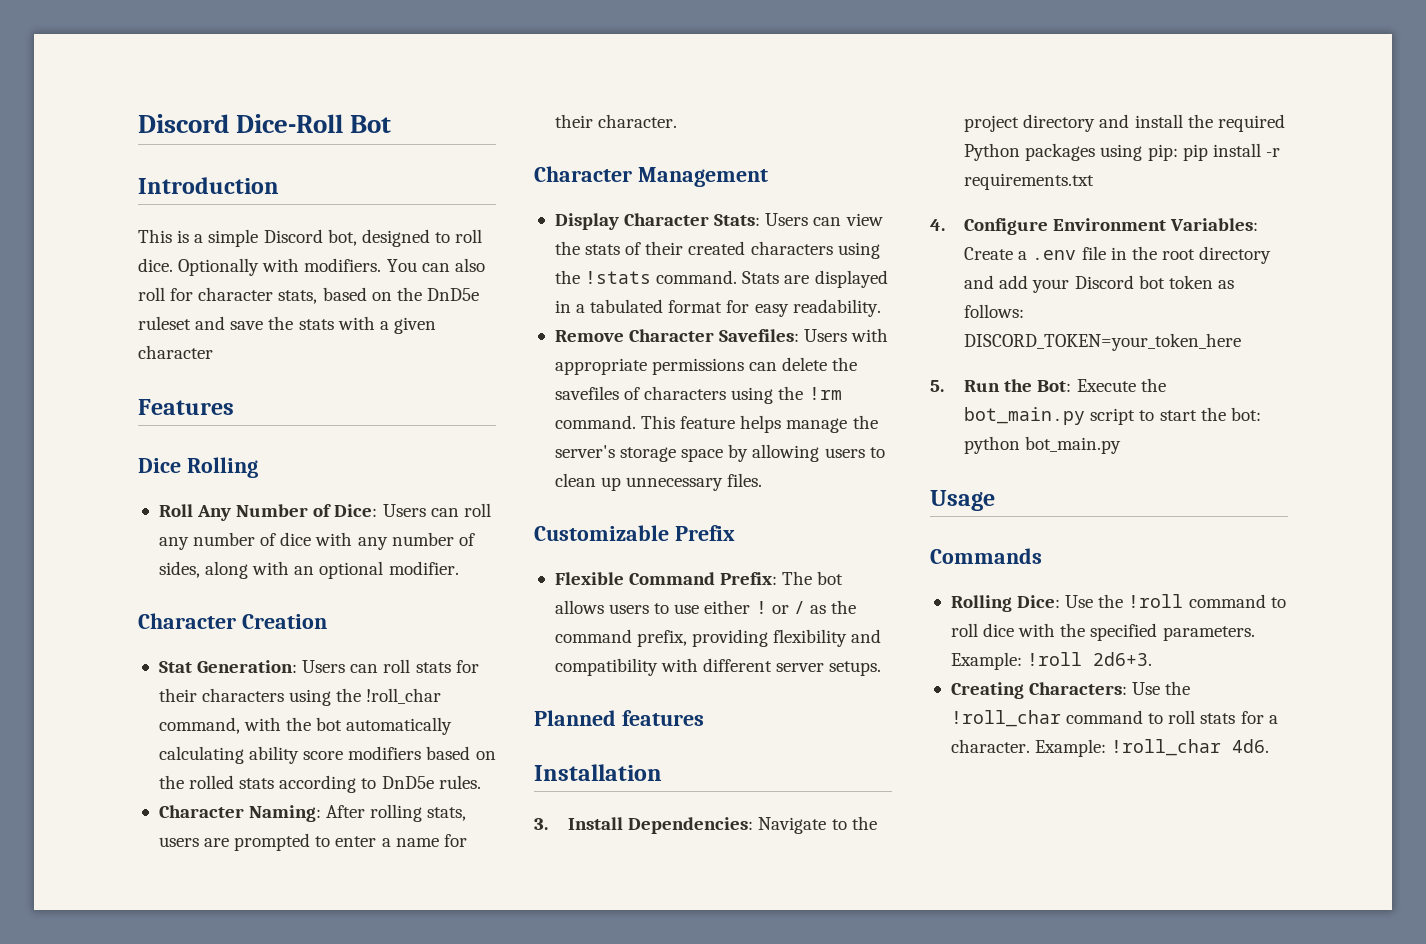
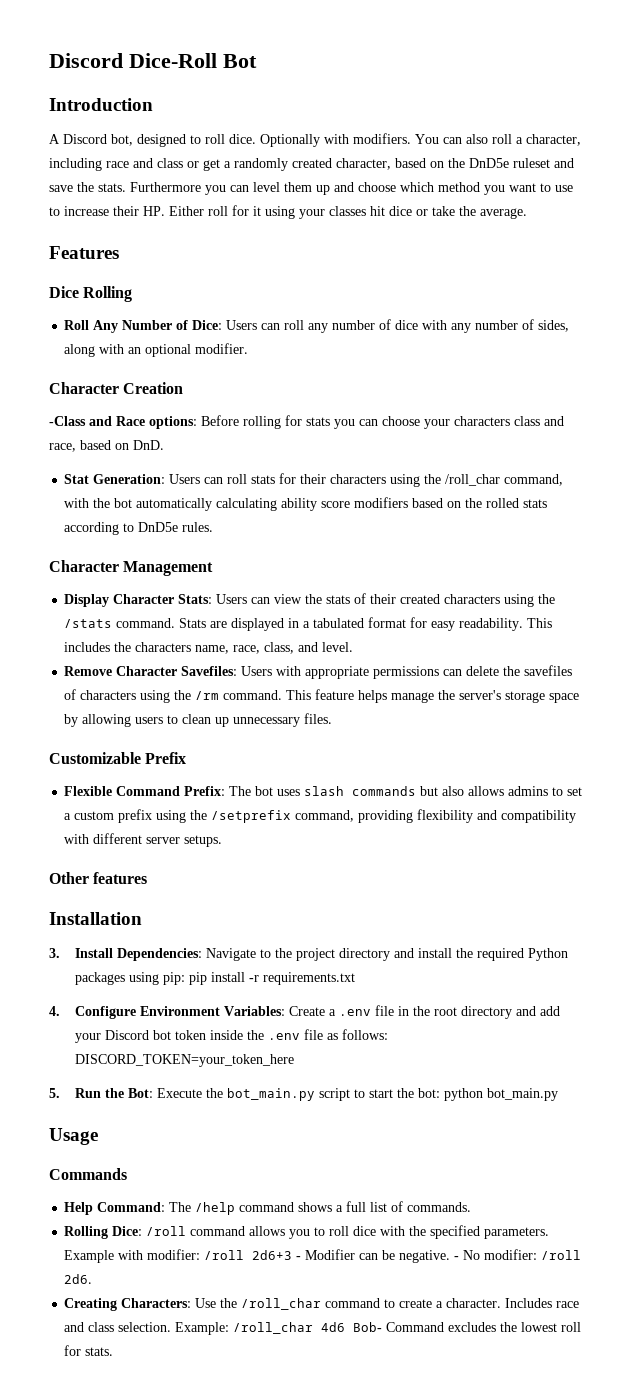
- This is a simple Discord bot, designed to roll dice.
+ A Discord bot, designed to roll dice.
- You can also roll for character stats, based on the DnD5e ruleset and save the stats with a given character
+ You can also roll a character, including race and class or get a randomly created character, based on the DnD5e ruleset and save the stats. Furthermore you can level them up and choose which method you want to use to increase their HP. Either roll for it using your classes hit dice or take the average.
+ -Class and Race options: Before rolling for stats you can choose your characters class and race, based on DnD.
- Stat Generation: Users can roll stats for their characters using the !roll_char command, with the bot automatically calculating ability score modifiers based on the rolled stats according to DnD5e rules.
+ Stat Generation: Users can roll stats for their characters using the /roll_char command, with the bot automatically calculating ability score modifiers based on the rolled stats according to DnD5e rules.
- Character Naming: After rolling stats, users are prompted to enter a name for their character.
- Display Character Stats: Users can view the stats of their created characters using the !stats command.
+ Display Character Stats: Users can view the stats of their created characters using the /stats command.
+ This includes the characters name, race, class, and level.
- Remove Character Savefiles: Users with appropriate permissions can delete the savefiles of characters using the !rm command.
+ Remove Character Savefiles: Users with appropriate permissions can delete the savefiles of characters using the /rm command.
- Flexible Command Prefix: The bot allows users to use either ! or / as the command prefix, providing flexibility and compatibility with different server setups.
+ Flexible Command Prefix: The bot uses slash commands but also allows admins to set a custom prefix using the /setprefix command, providing flexibility and compatibility with different server setups.
- Planned features
+ Other features
- 4. Configure Environment Variables: Create a .env file in the root directory and add your Discord bot token as follows: DISCORD_TOKEN=your_token_here
+ 4. Configure Environment Variables: Create a .env file in the root directory and add your Discord bot token inside the .env file as follows: DISCORD_TOKEN=your_token_here
- Rolling Dice: Use the !roll command to roll dice with the specified parameters.
+ Help Command: The /help command shows a full list of commands.
+ Rolling Dice: /roll command allows you to roll dice with the specified parameters.
- Example: !roll 2d6+3.
+ Example with modifier: /roll 2d6+3 - Modifier can be negative. - No modifier: /roll 2d6.
- Creating Characters: Use the !roll_char command to roll stats for a character. Example: !roll_char 4d6.
+ Creating Characters: Use the /roll_char command to create a character. Includes race and class selection. Example: /roll_char 4d6 Bob- Command excludes the lowest roll for stats.

